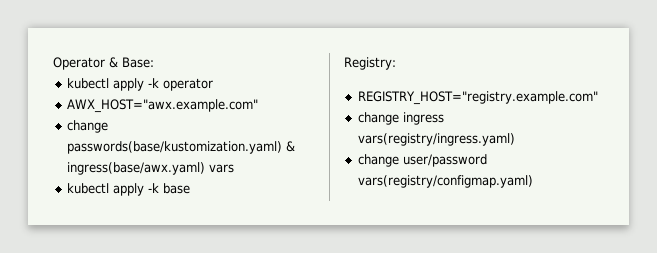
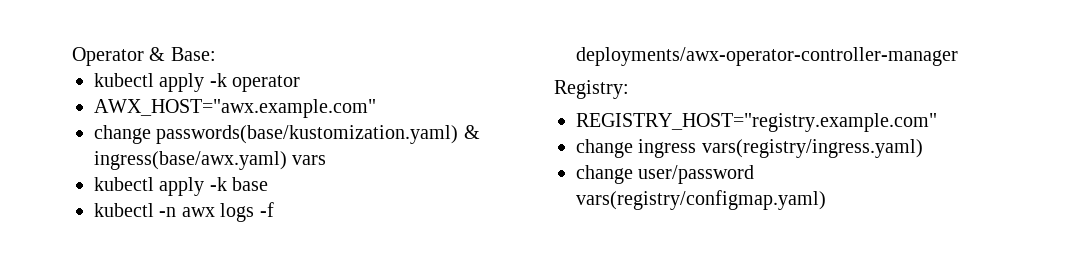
+ kubectl -n awx logs -f deployments/awx-operator-controller-manager

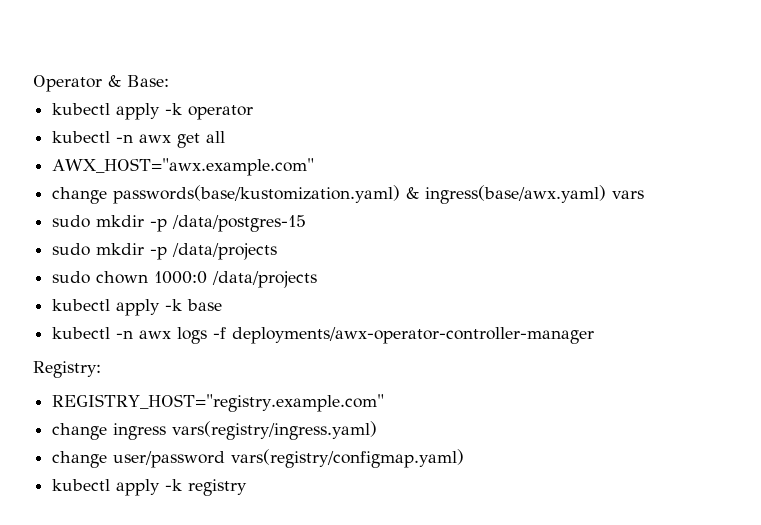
+ kubectl -n awx get all
+ sudo mkdir -p /data/postgres-15
+ sudo mkdir -p /data/projects
+ sudo chown 1000:0 /data/projects
+ kubectl apply -k registry

